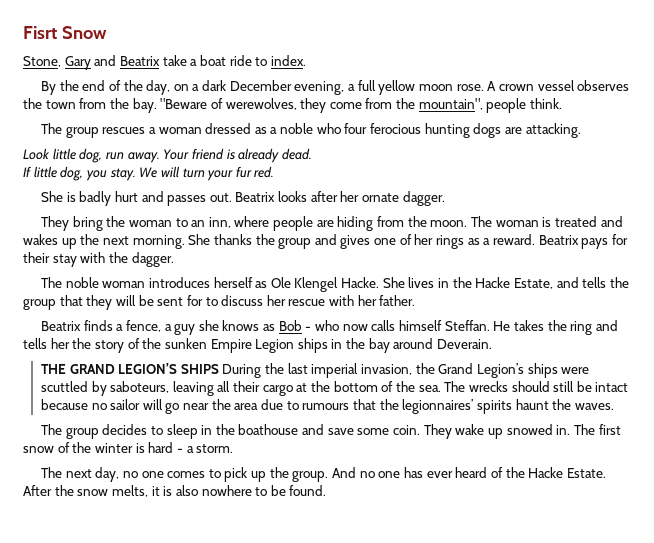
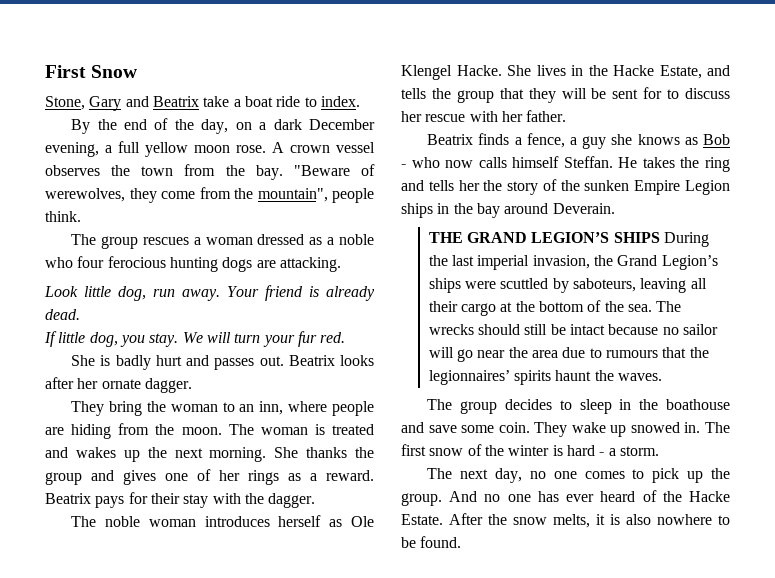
- Fisrt Snow
+ First Snow

